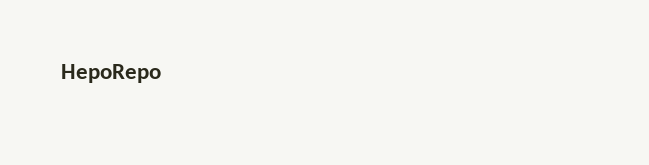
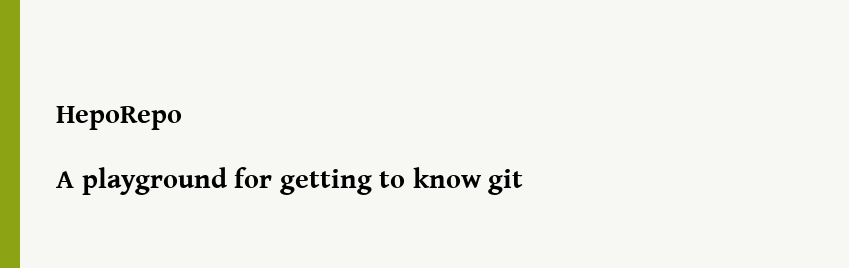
+ A playground for getting to know git

